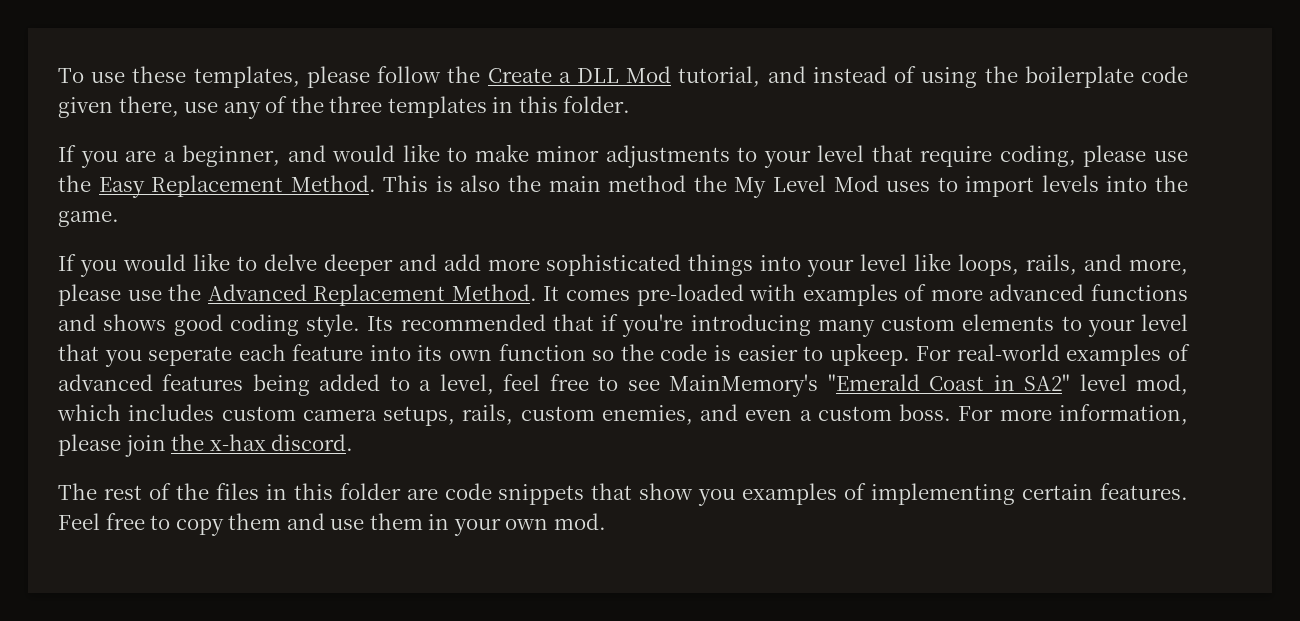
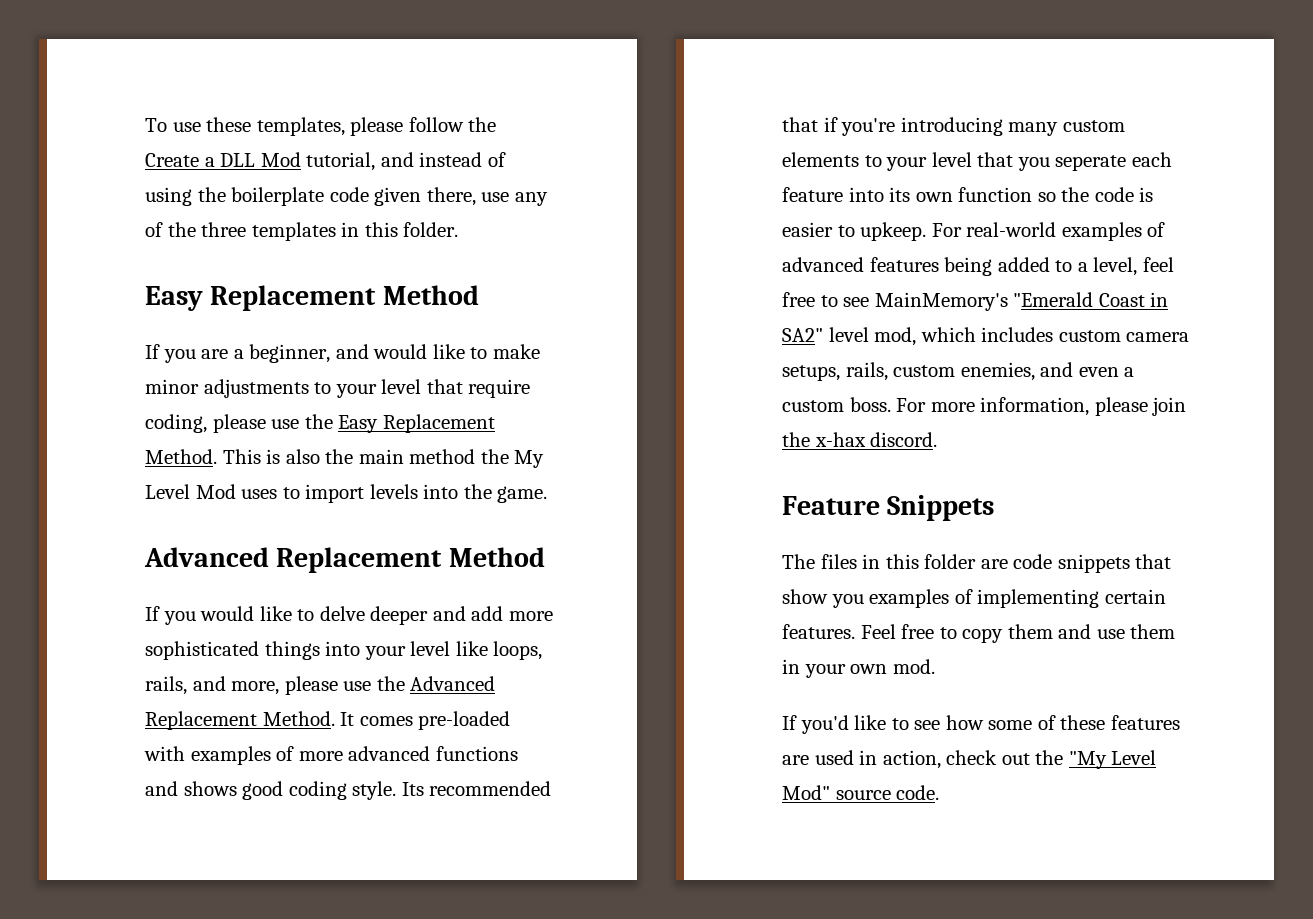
+ Easy Replacement Method
+ Advanced Replacement Method
+ Feature Snippets
- The rest of the files in this folder are code snippets that show you examples of implementing certain features.
+ The files in this folder are code snippets that show you examples of implementing certain features.
+ If you'd like to see how some of these features are used in action, check out the "My Level Mod" source code.

